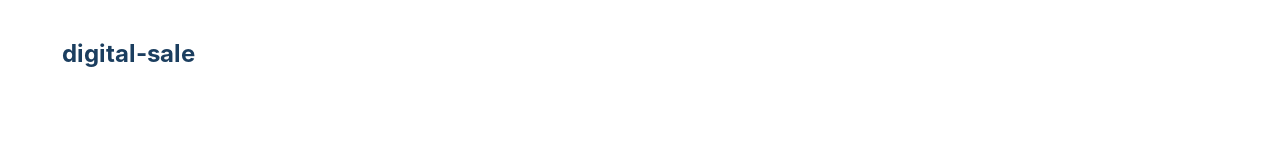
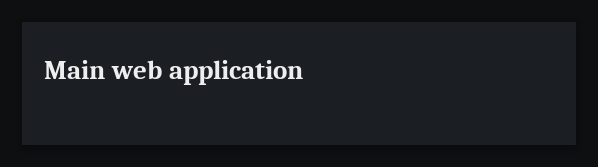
- digital-sale
+ Main web application

